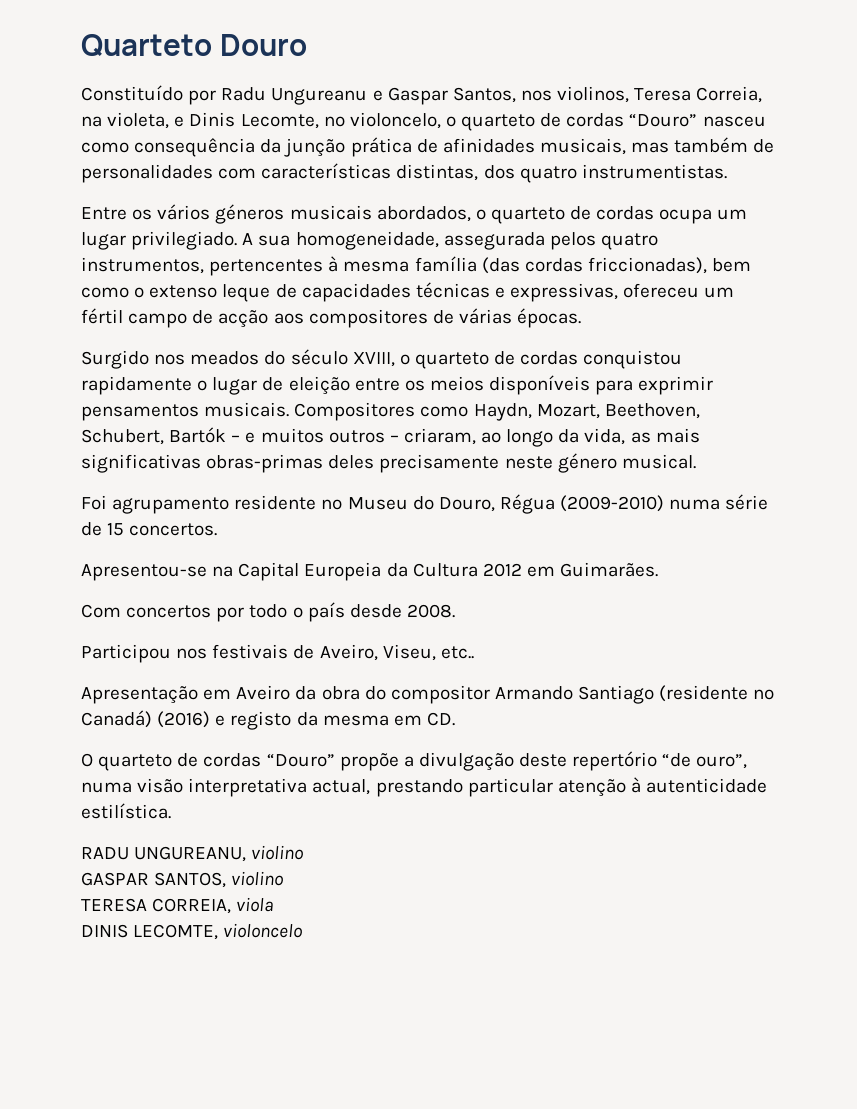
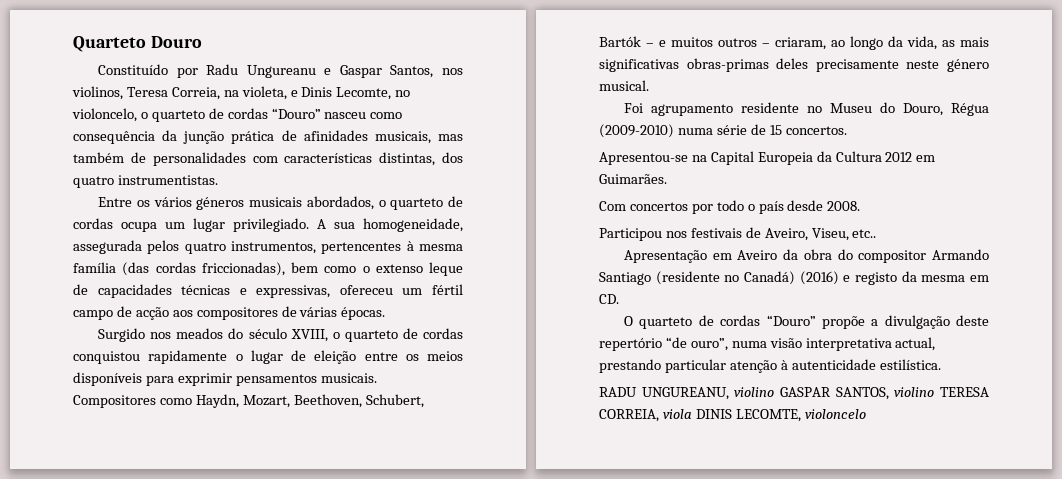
- RADU UNGUREANU, violino
- GASPAR SANTOS, violino
- TERESA CORREIA, viola
- DINIS LECOMTE, violoncelo
+ RADU UNGUREANU, violino GASPAR SANTOS, violino TERESA CORREIA, viola DINIS LECOMTE, violoncelo

